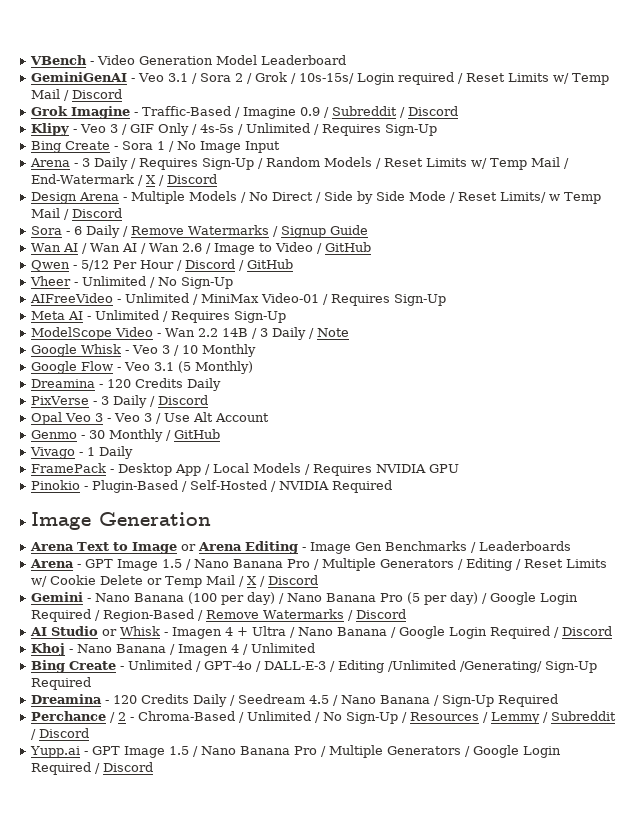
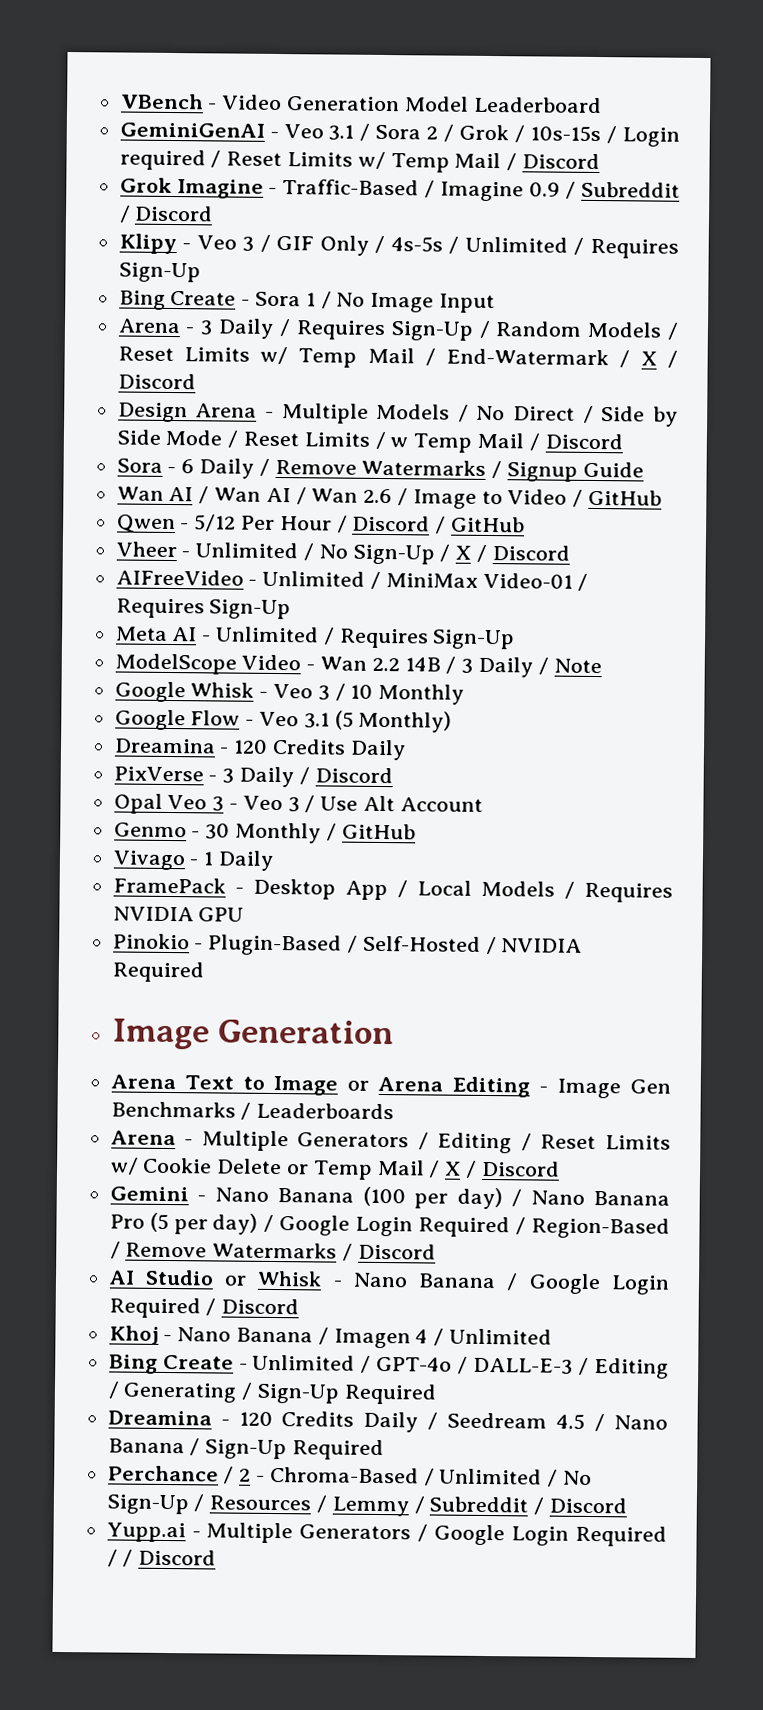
- GeminiGenAI - Veo 3.1 / Sora 2 / Grok / 10s-15s/ Login required / Reset Limits w/ Temp Mail / Discord
+ GeminiGenAI - Veo 3.1 / Sora 2 / Grok / 10s-15s / Login required / Reset Limits w/ Temp Mail / Discord
- Design Arena - Multiple Models / No Direct / Side by Side Mode / Reset Limits/ w Temp Mail / Discord
+ Design Arena - Multiple Models / No Direct / Side by Side Mode / Reset Limits / w Temp Mail / Discord
- Vheer - Unlimited / No Sign-Up
+ Vheer - Unlimited / No Sign-Up / X / Discord
- Arena - GPT Image 1.5 / Nano Banana Pro / Multiple Generators / Editing / Reset Limits w/ Cookie Delete or Temp Mail / X / Discord
+ Arena - Multiple Generators / Editing / Reset Limits w/ Cookie Delete or Temp Mail / X / Discord
- AI Studio or Whisk - Imagen 4 + Ultra / Nano Banana / Google Login Required / Discord
+ AI Studio or Whisk - Nano Banana / Google Login Required / Discord
- Bing Create - Unlimited / GPT-4o / DALL-E-3 / Editing /Unlimited /Generating/ Sign-Up Required
+ Bing Create - Unlimited / GPT-4o / DALL-E-3 / Editing / Generating / Sign-Up Required
- Yupp.ai - GPT Image 1.5 / Nano Banana Pro / Multiple Generators / Google Login Required / Discord
+ Yupp.ai - Multiple Generators / Google Login Required / / Discord

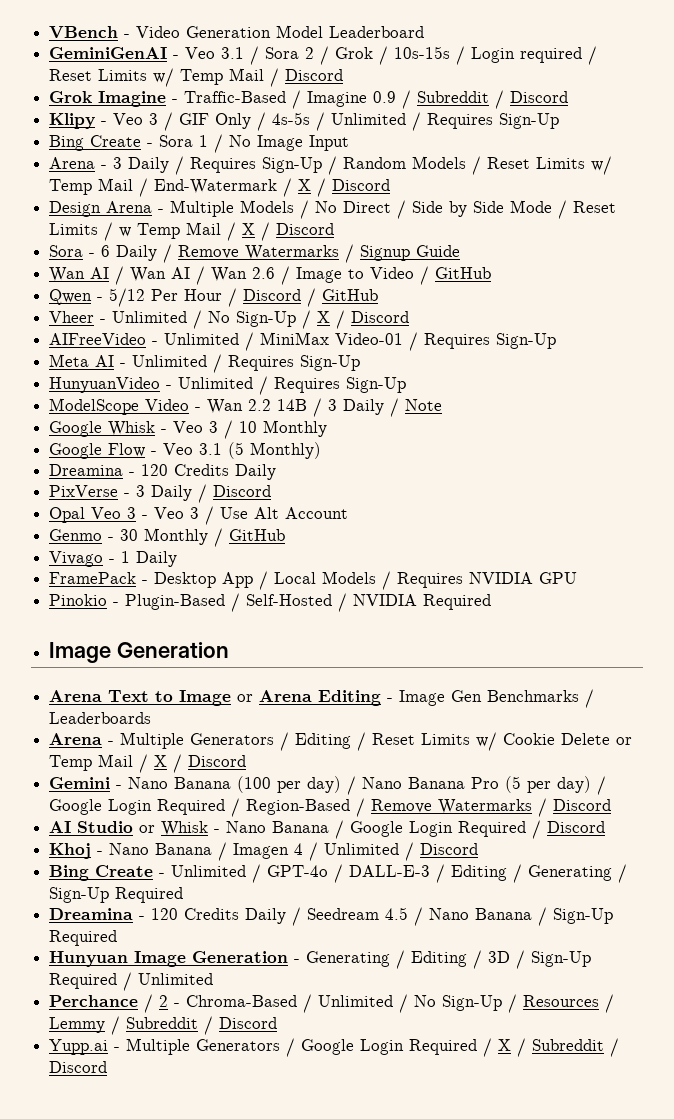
- Design Arena - Multiple Models / No Direct / Side by Side Mode / Reset Limits / w Temp Mail / Discord
+ Design Arena - Multiple Models / No Direct / Side by Side Mode / Reset Limits / w Temp Mail / X / Discord
+ HunyuanVideo - Unlimited / Requires Sign-Up
- Khoj - Nano Banana / Imagen 4 / Unlimited
+ Khoj - Nano Banana / Imagen 4 / Unlimited / Discord
+ Hunyuan Image Generation - Generating / Editing / 3D / Sign-Up Required / Unlimited
- Yupp.ai - Multiple Generators / Google Login Required / / Discord
+ Yupp.ai - Multiple Generators / Google Login Required / X / Subreddit / Discord

